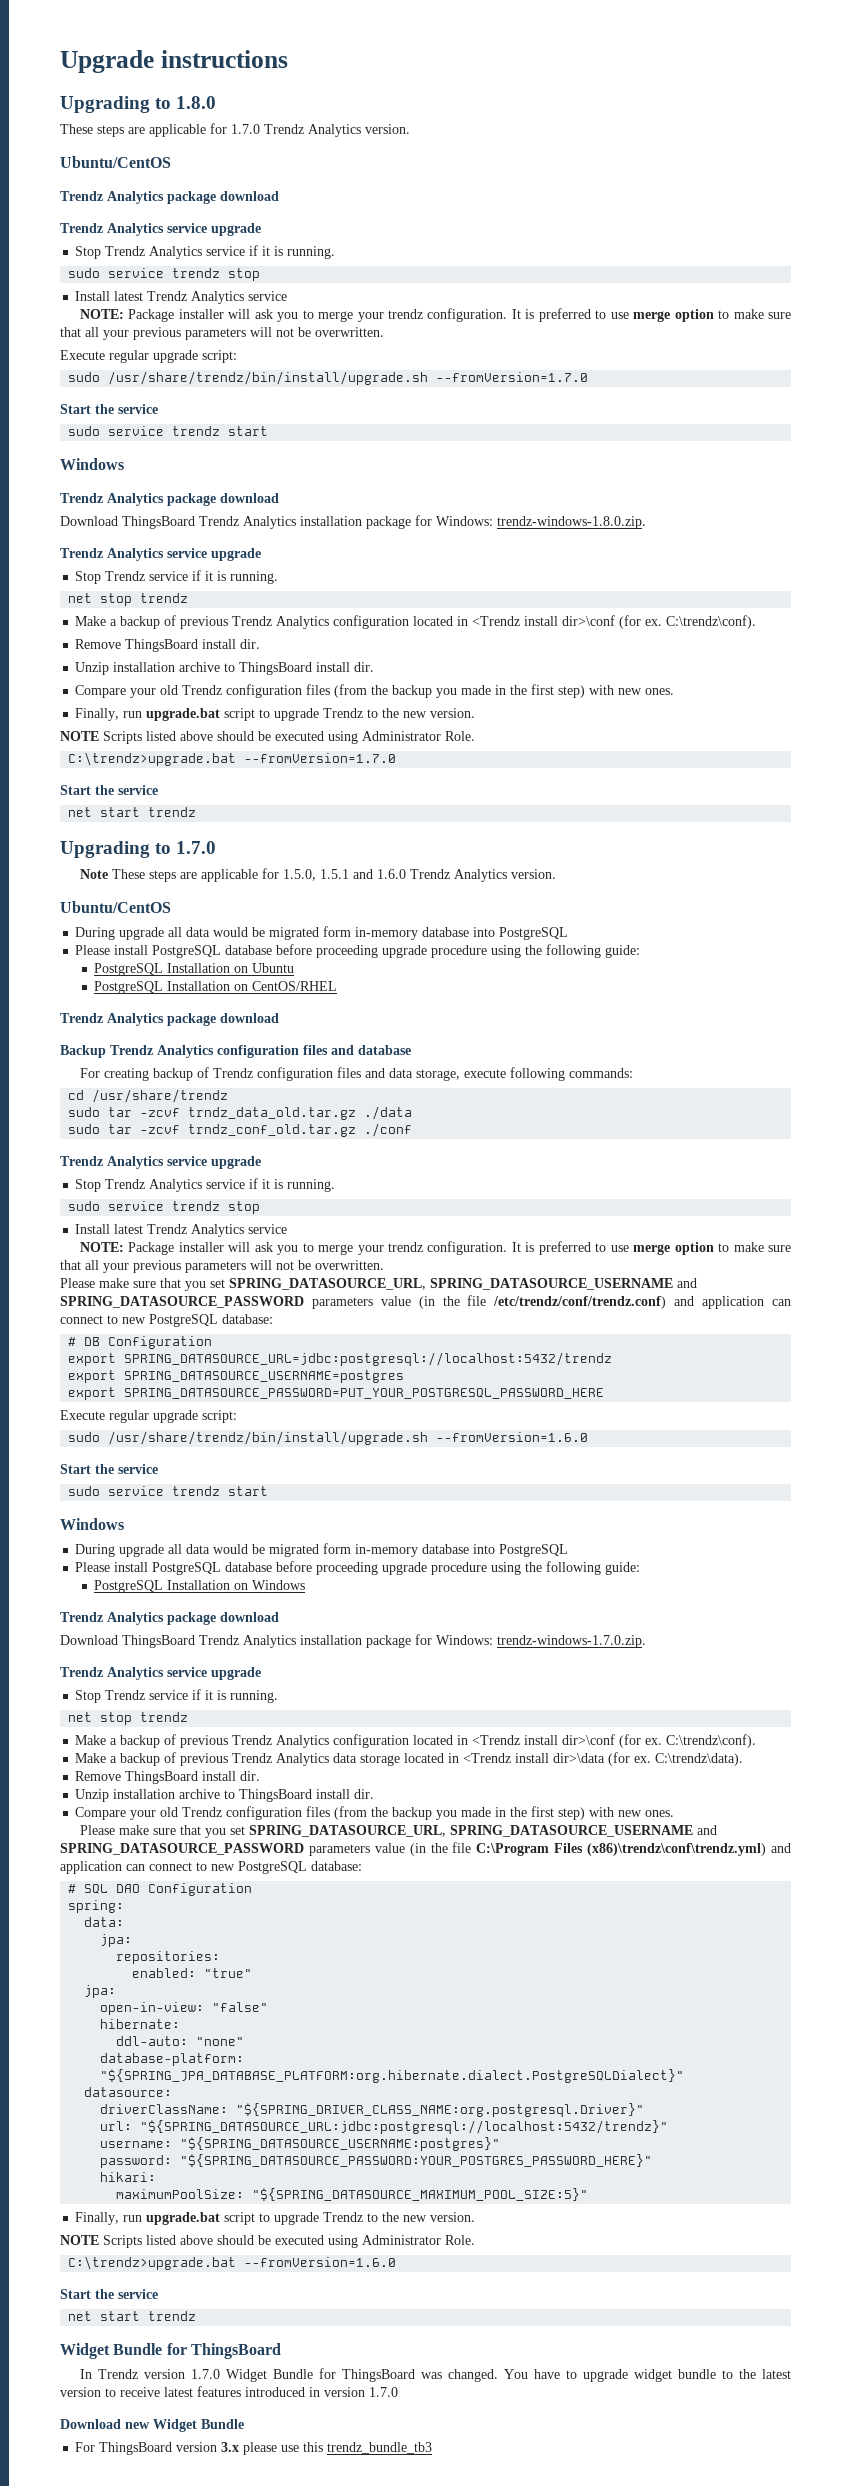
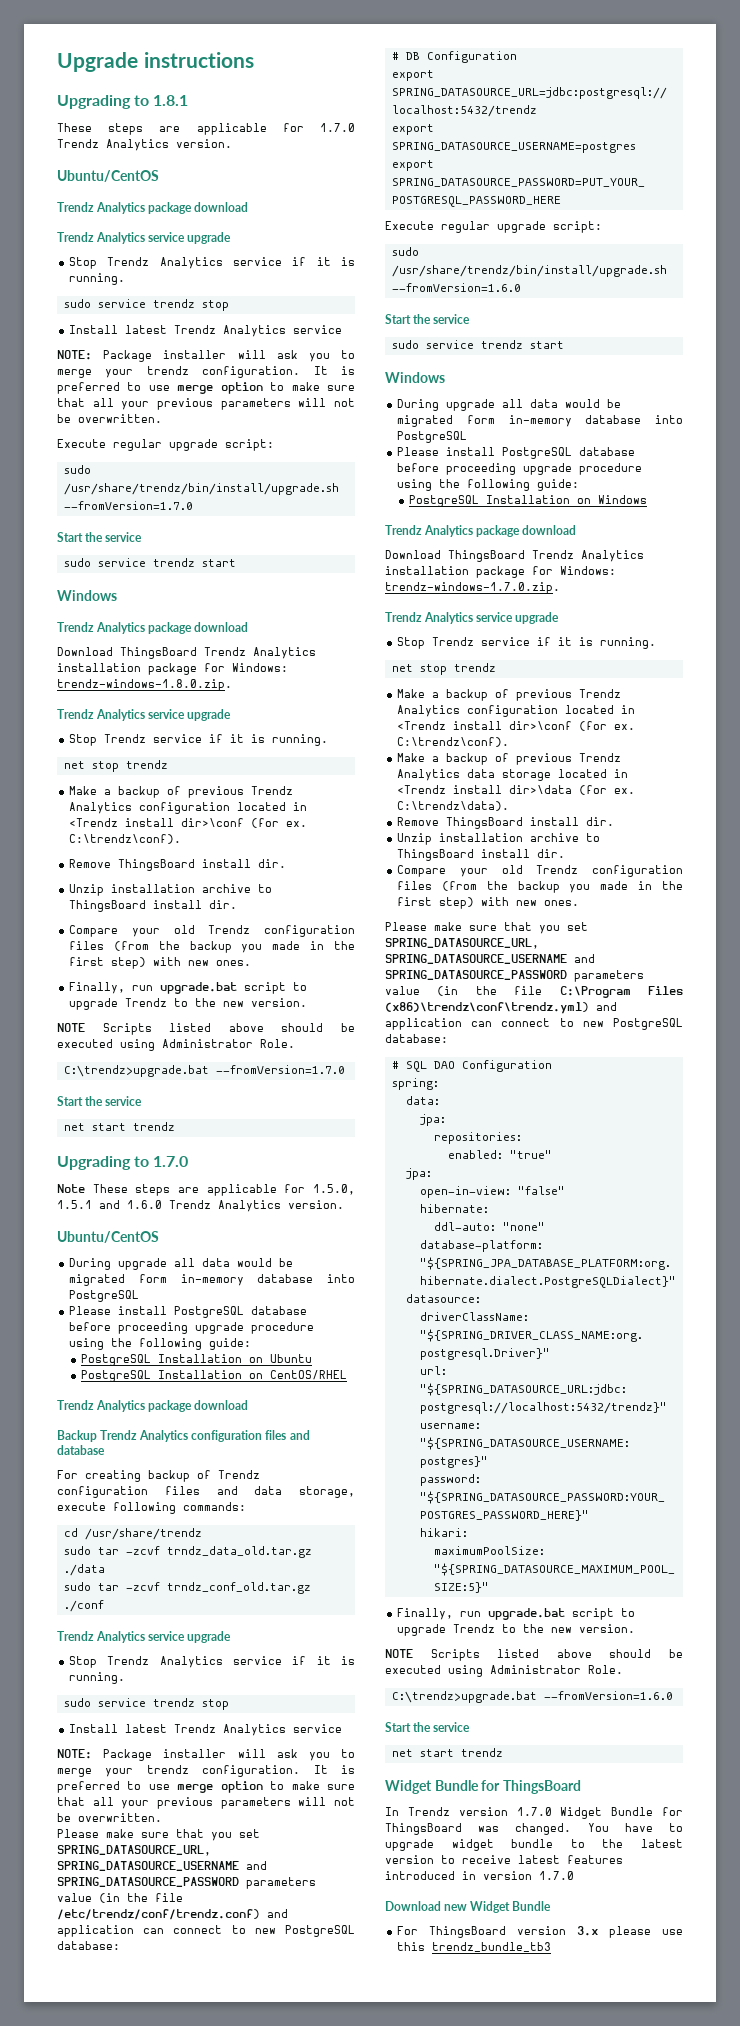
- Upgrading to 1.8.0
+ Upgrading to 1.8.1

